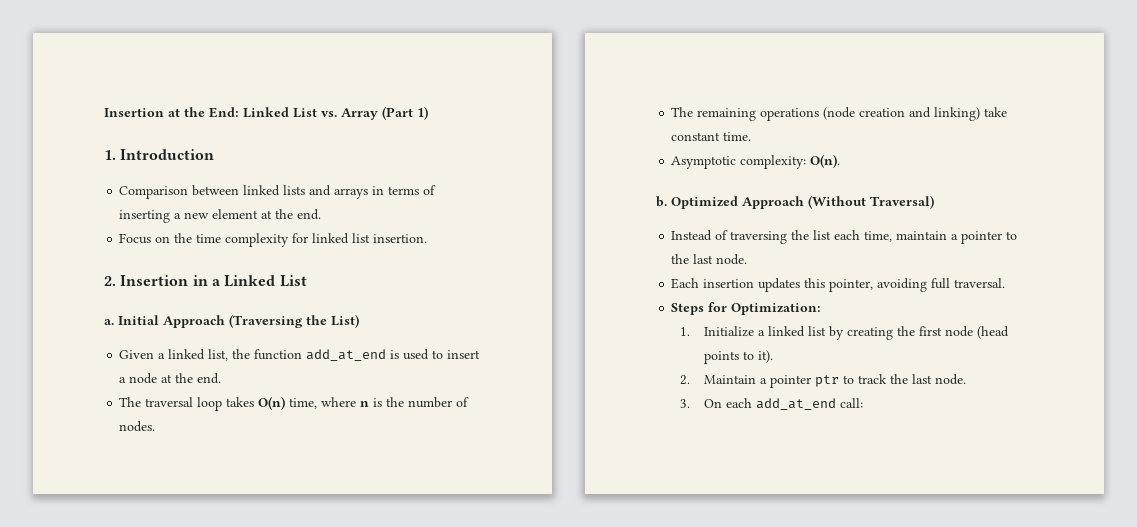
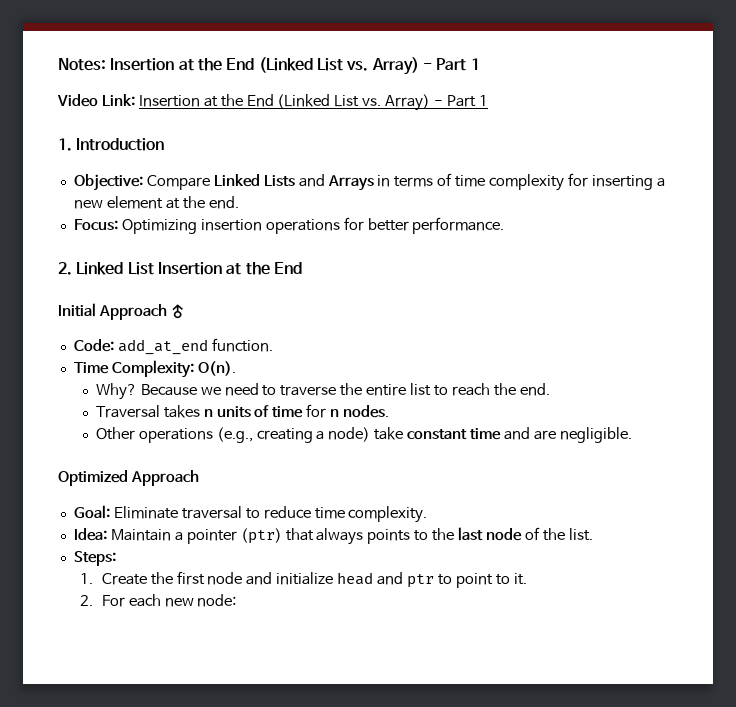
- Insertion at the End: Linked List vs. Array (Part 1)
+ Notes: Insertion at the End (Linked List vs. Array) - Part 1
+ Video Link: Insertion at the End (Linked List vs. Array) - Part 1
  1. Introduction
- Comparison between linked lists and arrays in terms of inserting a new element at the end.
+ Objective: Compare Linked Lists and Arrays in terms of time complexity for inserting a new element at the end.
- Focus on the time complexity for linked list insertion.
- 2. Insertion in a Linked List
- a. Initial Approach (Traversing the List)
- Given a linked list, the function add_at_end is used to insert a node at the end.
- The traversal loop takes O(n) time, where n is the number of nodes.
- The remaining operations (node creation and linking) take constant time.
- Asymptotic complexity: O(n).
- b. Optimized Approach (Without Traversal)
- Instead of traversing the list each time, maintain a pointer to the last node.
- Each insertion updates this pointer, avoiding full traversal.
- Steps for Optimization:
- 1. Initialize a linked list by creating the first node (head points to it).
- 2. Maintain a pointer ptr to track the last node.
- 3. On each add_at_end call:
+ Focus: Optimizing insertion operations for better performance.
+ 2. Linked List Insertion at the End
+ Initial Approach ♂
+ Code: add_at_end function.
+ Time Complexity: O(n).
+ Why? Because we need to traverse the entire list to reach the end.
+ Traversal takes n units of time for n nodes.
+ Other operations (e.g., creating a node) take constant time and are negligible.
+ Optimized Approach
+ Goal: Eliminate traversal to reduce time complexity.
+ Idea: Maintain a pointer (ptr) that always points to the last node of the list.
+ Steps:
+ 1. Create the first node and initialize head and ptr to point to it.
+ 2. For each new node:

